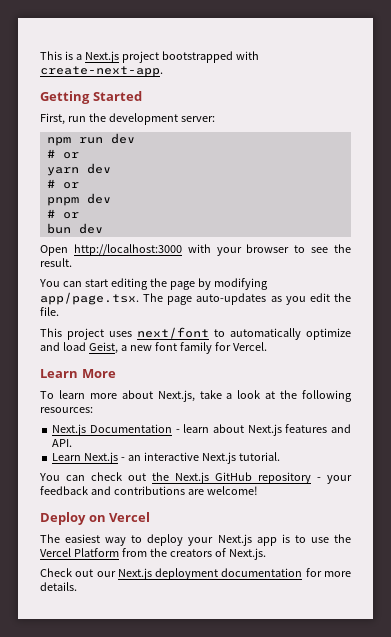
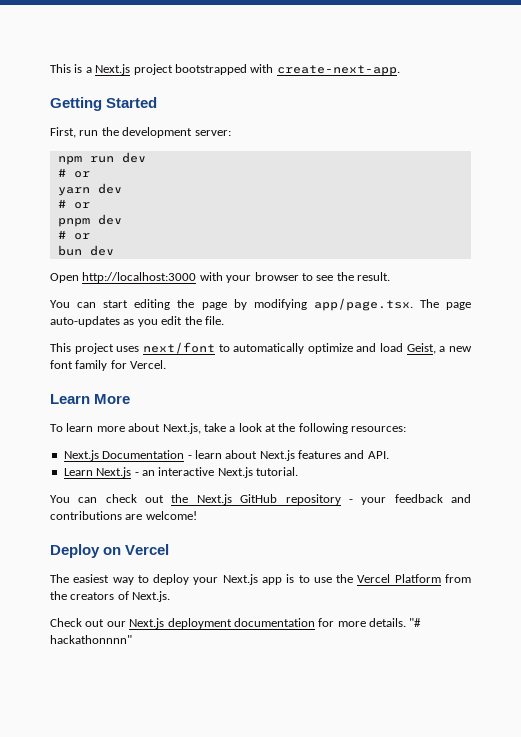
+ "# hackathonnnn"

